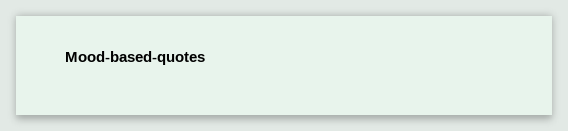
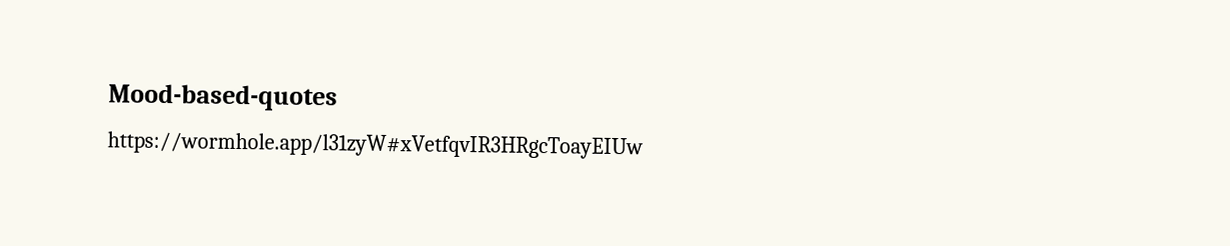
+ https://wormhole.app/l31zyW#xVetfqvIR3HRgcToayEIUw

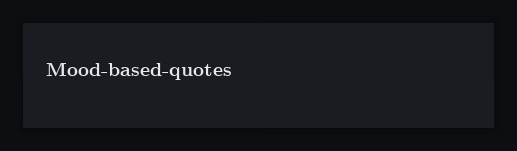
- https://wormhole.app/l31zyW#xVetfqvIR3HRgcToayEIUw

